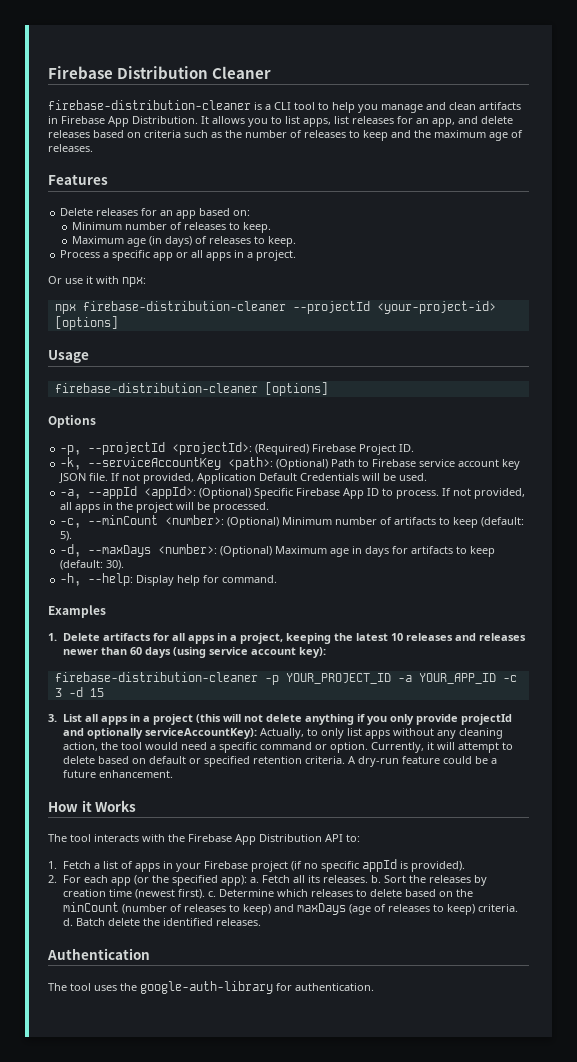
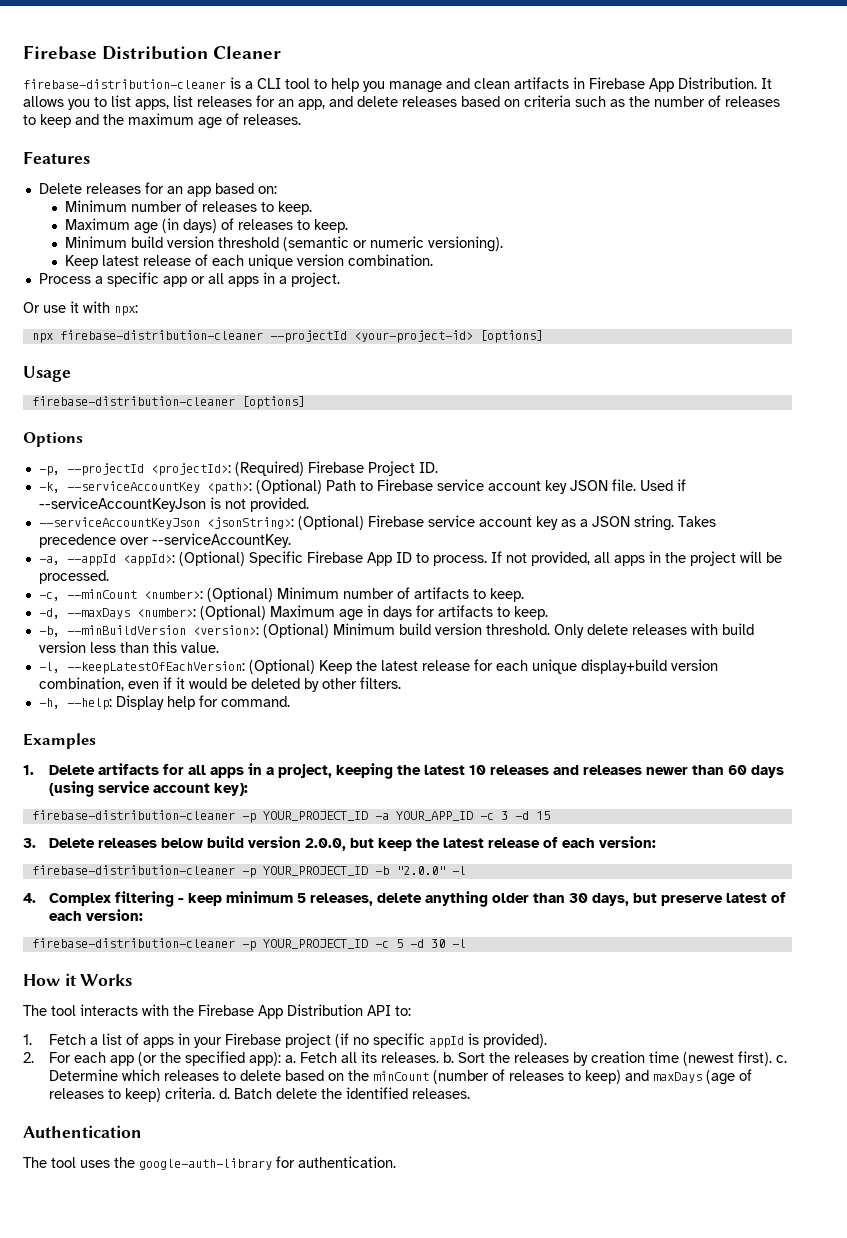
+ Minimum build version threshold (semantic or numeric versioning).
+ Keep latest release of each unique version combination.
- If not provided, Application Default Credentials will be used.
+ Used if --serviceAccountKeyJson is not provided.
+ --serviceAccountKeyJson <jsonString>: (Optional) Firebase service account key as a JSON string. Takes precedence over --serviceAccountKey.
- -c, --minCount <number>: (Optional) Minimum number of artifacts to keep (default: 5).
+ -c, --minCount <number>: (Optional) Minimum number of artifacts to keep.
- -d, --maxDays <number>: (Optional) Maximum age in days for artifacts to keep (default: 30).
+ -d, --maxDays <number>: (Optional) Maximum age in days for artifacts to keep.
+ -b, --minBuildVersion <version>: (Optional) Minimum build version threshold. Only delete releases with build version less than this value.
+ -l, --keepLatestOfEachVersion: (Optional) Keep the latest release for each unique display+build version combination, even if it would be deleted by other filters.
- 3. List all apps in a project (this will not delete anything if you only provide projectId and optionally serviceAccountKey): Actually, to only list apps without any cleaning action, the tool would need a specific command or option. Currently, it will attempt to delete based on default or specified retention criteria. A dry-run feature could be a future enhancement.
+ 3. Delete releases below build version 2.0.0, but keep the latest release of each version:
+ firebase-distribution-cleaner -p YOUR_PROJECT_ID -b "2.0.0" -l
+ 4. Complex filtering - keep minimum 5 releases, delete anything older than 30 days, but preserve latest of each version:
+ firebase-distribution-cleaner -p YOUR_PROJECT_ID -c 5 -d 30 -l

